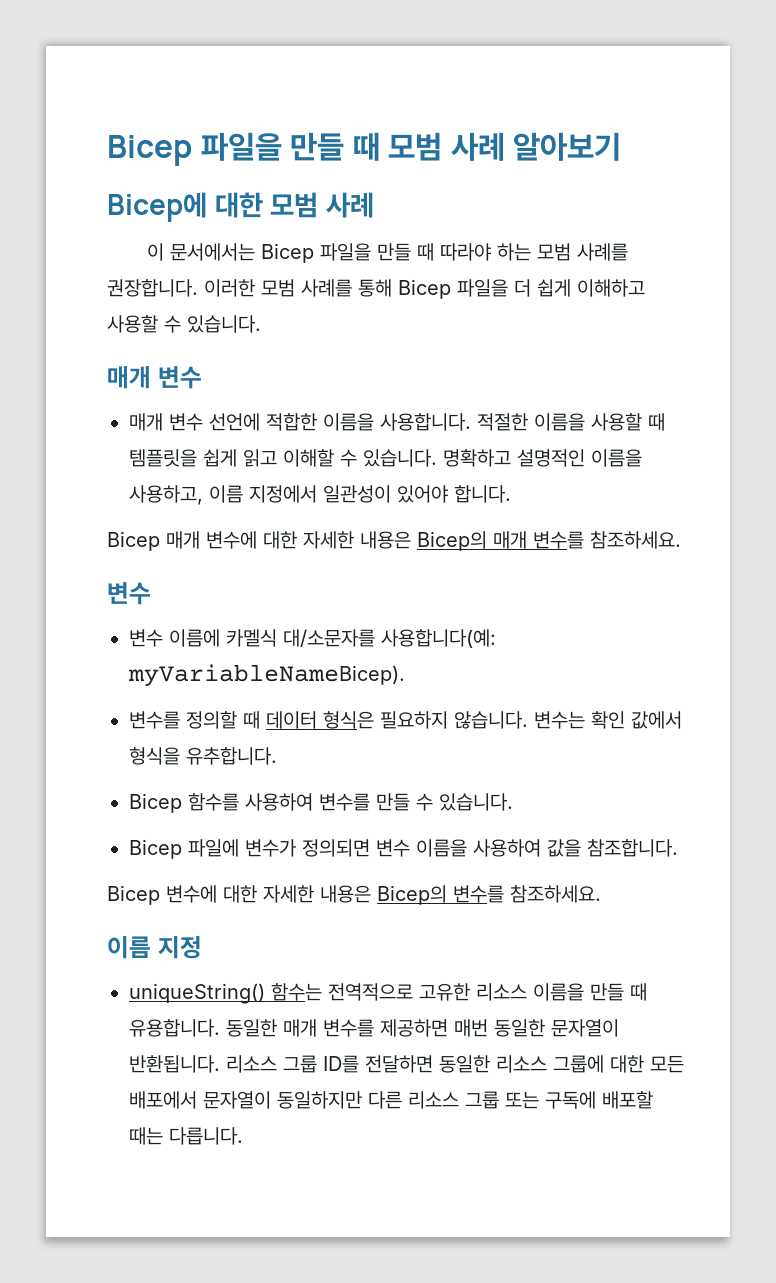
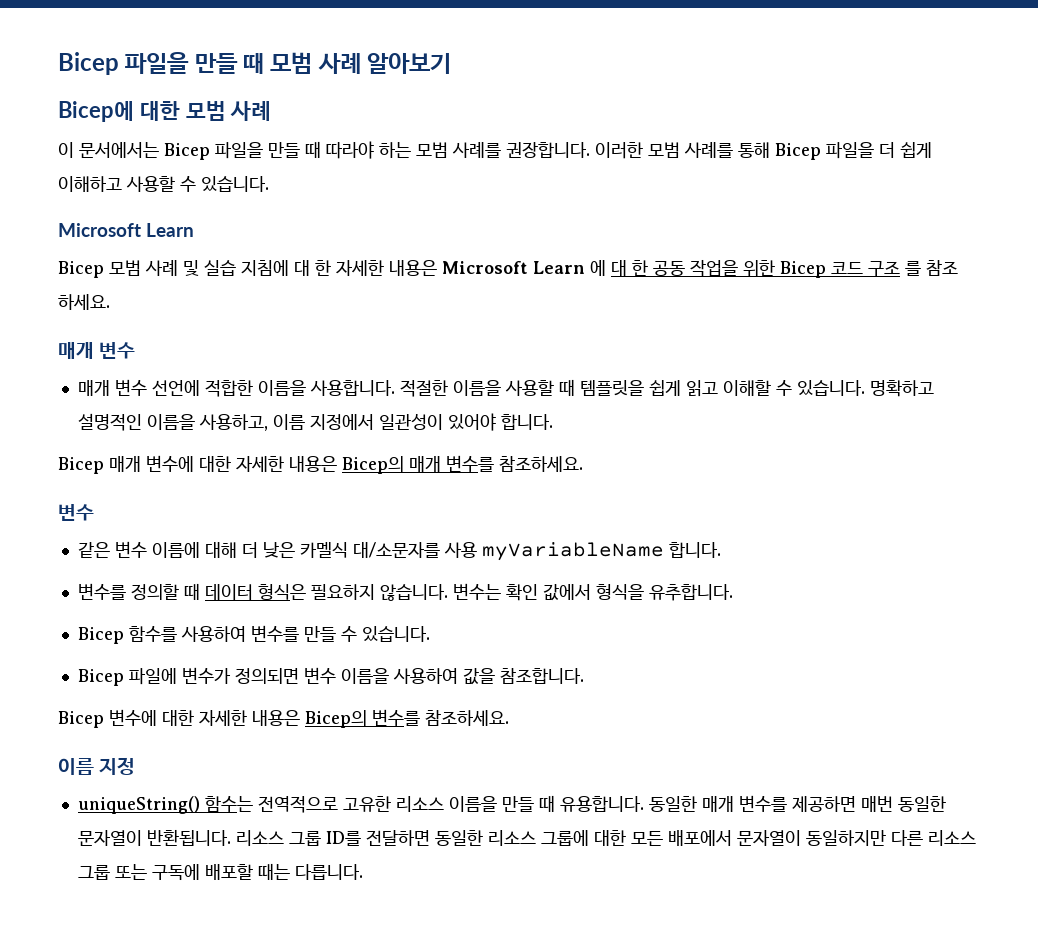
  이러한 모범 사례를 통해 Bicep 파일을 더 쉽게 이해하고 사용할 수 있습니다.
+ Microsoft Learn
+ Bicep 모범 사례 및 실습 지침에 대 한 자세한 내용은 Microsoft Learn 에 대 한 공동 작업을 위한 Bicep 코드 구조 를 참조 하세요.
- 변수 이름에 카멜식 대/소문자를 사용합니다(예: myVariableNameBicep).
+ 같은 변수 이름에 대해 더 낮은 카멜식 대/소문자를 사용 myVariableName 합니다.

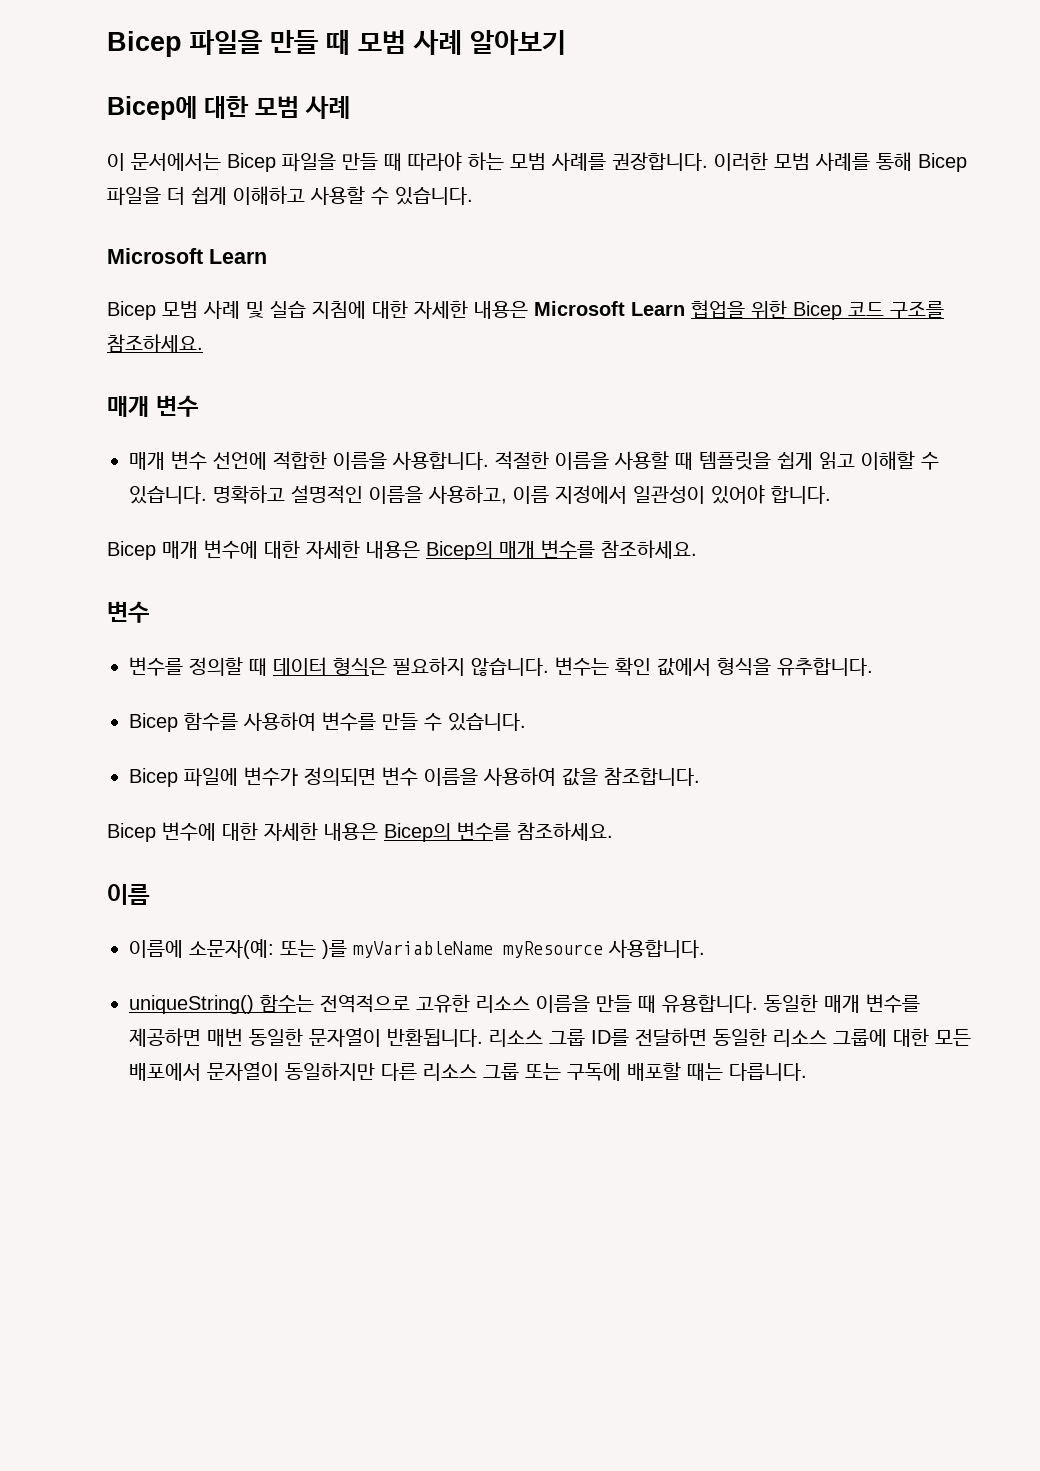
- Bicep 모범 사례 및 실습 지침에 대 한 자세한 내용은 Microsoft Learn 에 대 한 공동 작업을 위한 Bicep 코드 구조 를 참조 하세요.
+ Bicep 모범 사례 및 실습 지침에 대한 자세한 내용은 Microsoft Learn 협업을 위한 Bicep 코드 구조를 참조하세요.
- 같은 변수 이름에 대해 더 낮은 카멜식 대/소문자를 사용 myVariableName 합니다.
  Bicep 변수에 대한 자세한 내용은 Bicep의 변수를 참조하세요.
- 이름 지정
+ 이름
+ 이름에 소문자(예: 또는 )를 myVariableName myResource 사용합니다.

